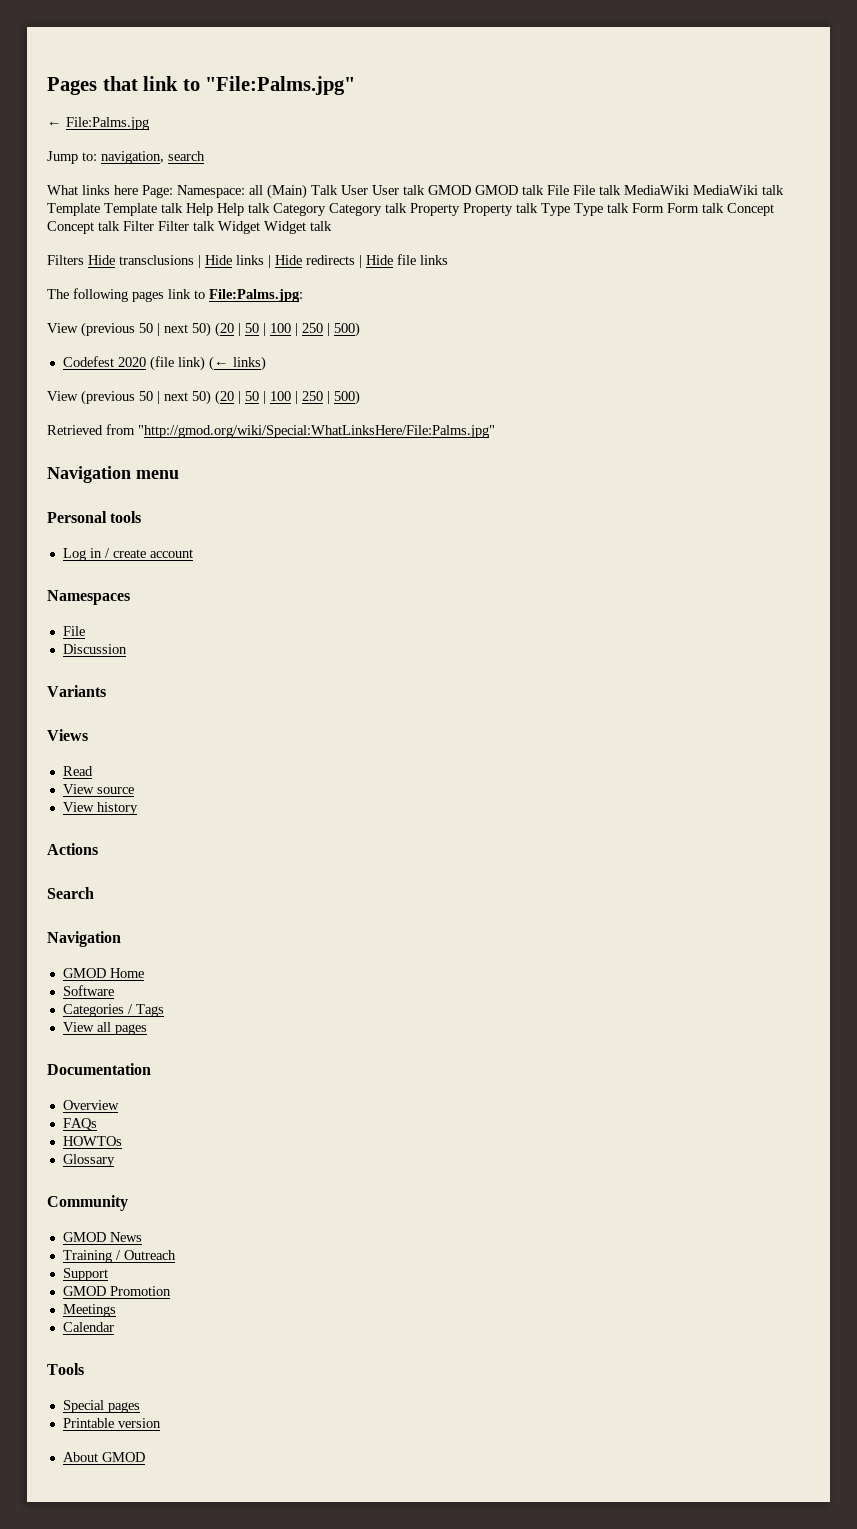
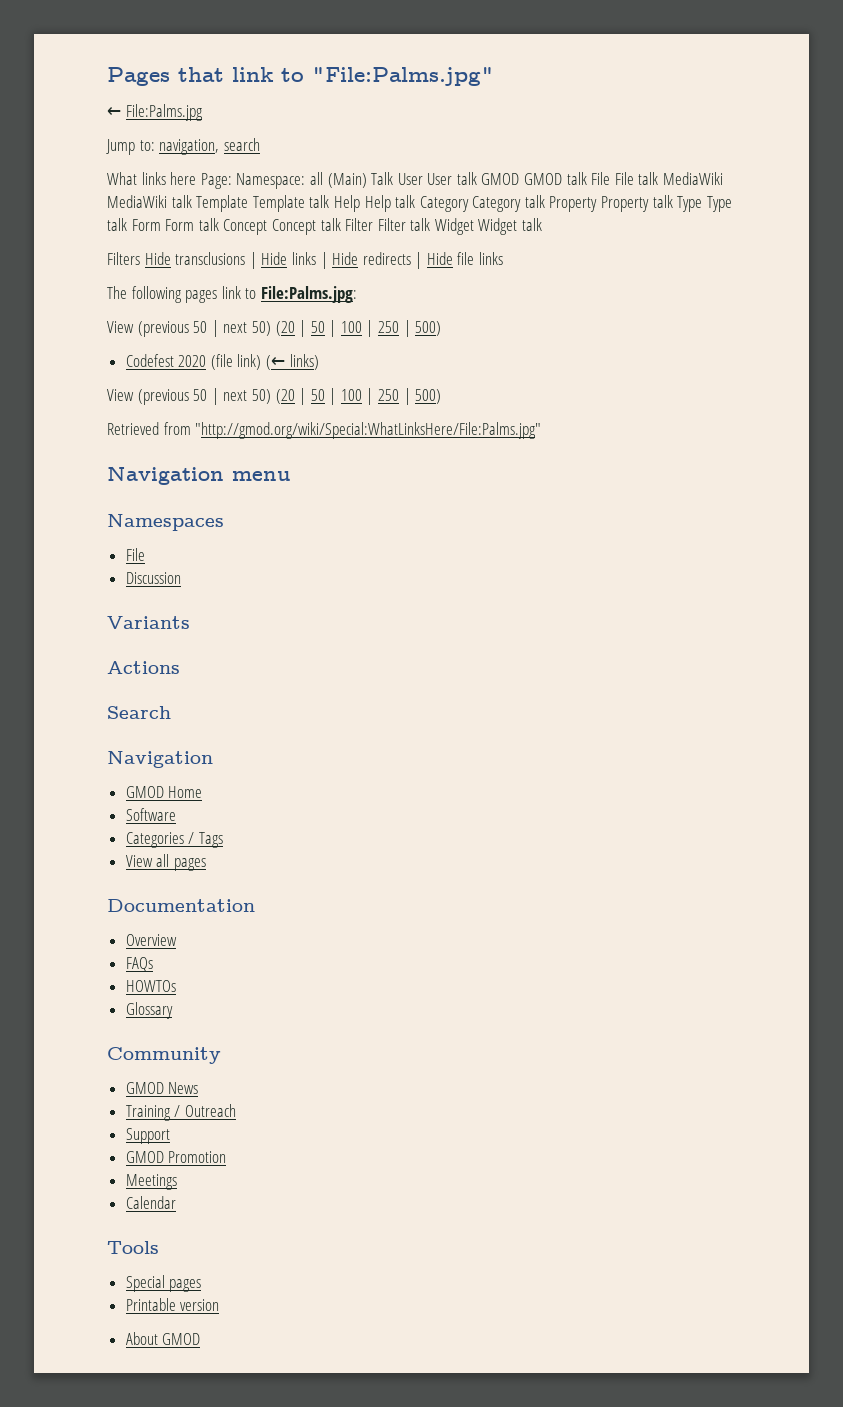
- Personal tools
- Log in / create account
  Namespaces
  File
  Discussion
  Variants
- Views
- Read
- View source
- View history

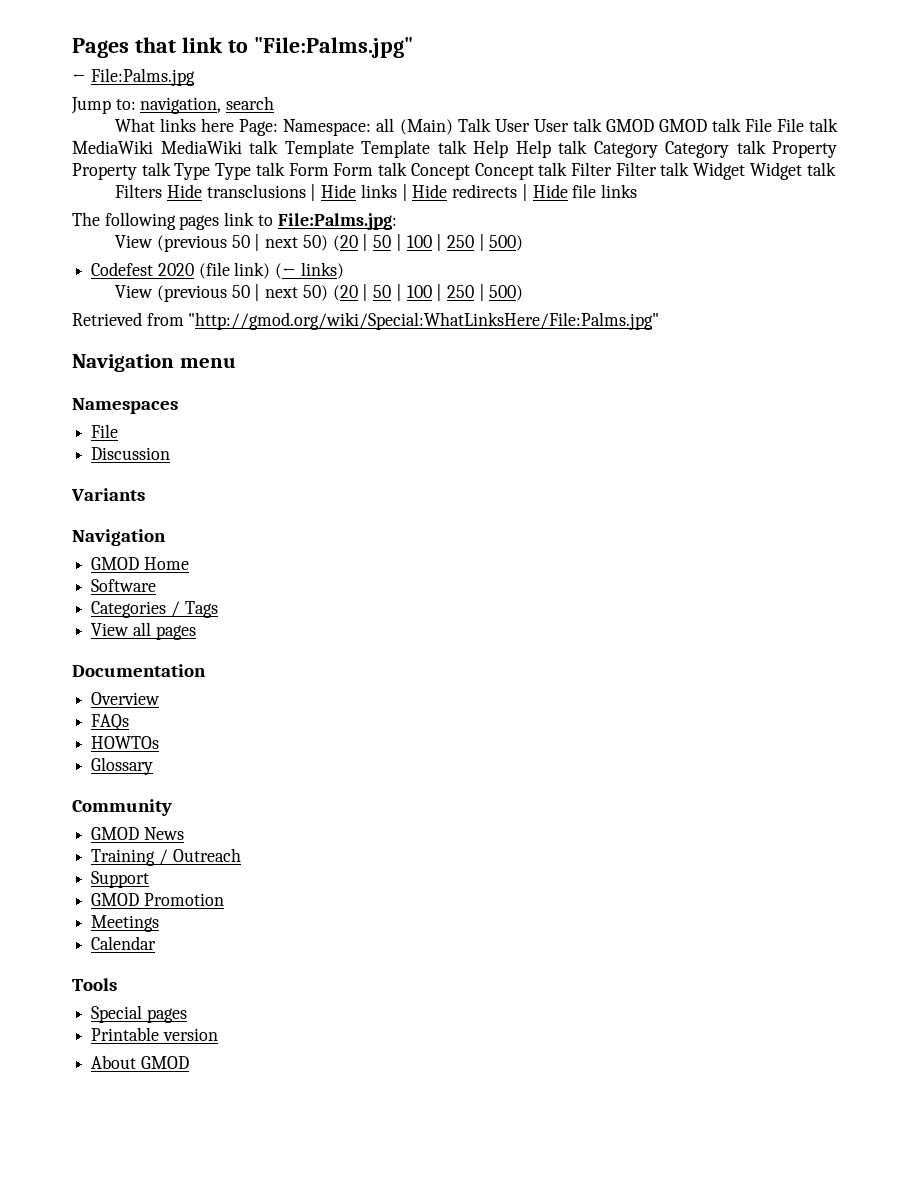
- Actions
- Search

